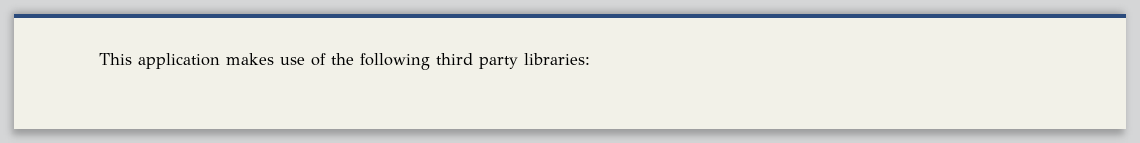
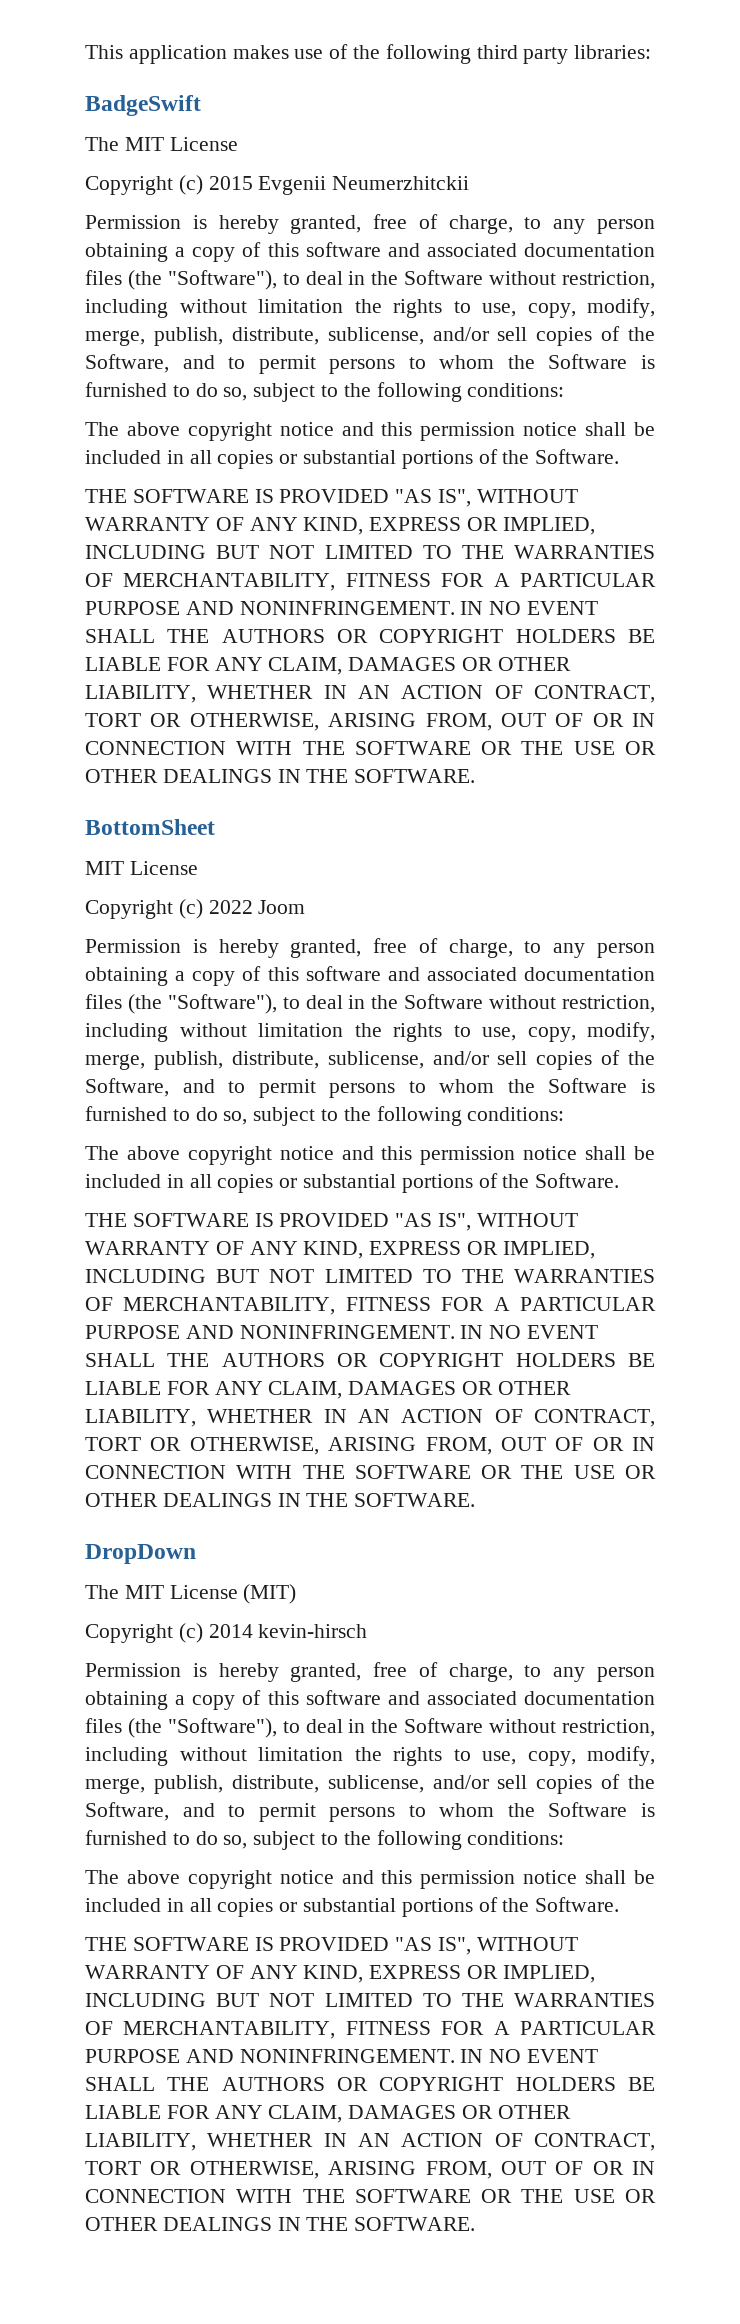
+ BadgeSwift
+ The MIT License
+ Copyright (c) 2015 Evgenii Neumerzhitckii
+ Permission is hereby granted, free of charge, to any person obtaining a copy of this software and associated documentation files (the "Software"), to deal in the Software without restriction, including without limitation the rights to use, copy, modify, merge, publish, distribute, sublicense, and/or sell copies of the Software, and to permit persons to whom the Software is furnished to do so, subject to the following conditions:
+ The above copyright notice and this permission notice shall be included in all copies or substantial portions of the Software.
+ THE SOFTWARE IS PROVIDED "AS IS", WITHOUT WARRANTY OF ANY KIND, EXPRESS OR IMPLIED, INCLUDING BUT NOT LIMITED TO THE WARRANTIES OF MERCHANTABILITY, FITNESS FOR A PARTICULAR PURPOSE AND NONINFRINGEMENT. IN NO EVENT SHALL THE AUTHORS OR COPYRIGHT HOLDERS BE LIABLE FOR ANY CLAIM, DAMAGES OR OTHER LIABILITY, WHETHER IN AN ACTION OF CONTRACT, TORT OR OTHERWISE, ARISING FROM, OUT OF OR IN CONNECTION WITH THE SOFTWARE OR THE USE OR OTHER DEALINGS IN THE SOFTWARE.
+ BottomSheet
+ MIT License
+ Copyright (c) 2022 Joom
+ Permission is hereby granted, free of charge, to any person obtaining a copy of this software and associated documentation files (the "Software"), to deal in the Software without restriction, including without limitation the rights to use, copy, modify, merge, publish, distribute, sublicense, and/or sell copies of the Software, and to permit persons to whom the Software is furnished to do so, subject to the following conditions:
+ The above copyright notice and this permission notice shall be included in all copies or substantial portions of the Software.
+ THE SOFTWARE IS PROVIDED "AS IS", WITHOUT WARRANTY OF ANY KIND, EXPRESS OR IMPLIED, INCLUDING BUT NOT LIMITED TO THE WARRANTIES OF MERCHANTABILITY, FITNESS FOR A PARTICULAR PURPOSE AND NONINFRINGEMENT. IN NO EVENT SHALL THE AUTHORS OR COPYRIGHT HOLDERS BE LIABLE FOR ANY CLAIM, DAMAGES OR OTHER LIABILITY, WHETHER IN AN ACTION OF CONTRACT, TORT OR OTHERWISE, ARISING FROM, OUT OF OR IN CONNECTION WITH THE SOFTWARE OR THE USE OR OTHER DEALINGS IN THE SOFTWARE.
+ DropDown
+ The MIT License (MIT)
+ Copyright (c) 2014 kevin-hirsch
+ Permission is hereby granted, free of charge, to any person obtaining a copy of this software and associated documentation files (the "Software"), to deal in the Software without restriction, including without limitation the rights to use, copy, modify, merge, publish, distribute, sublicense, and/or sell copies of the Software, and to permit persons to whom the Software is furnished to do so, subject to the following conditions:
+ The above copyright notice and this permission notice shall be included in all copies or substantial portions of the Software.
+ THE SOFTWARE IS PROVIDED "AS IS", WITHOUT WARRANTY OF ANY KIND, EXPRESS OR IMPLIED, INCLUDING BUT NOT LIMITED TO THE WARRANTIES OF MERCHANTABILITY, FITNESS FOR A PARTICULAR PURPOSE AND NONINFRINGEMENT. IN NO EVENT SHALL THE AUTHORS OR COPYRIGHT HOLDERS BE LIABLE FOR ANY CLAIM, DAMAGES OR OTHER LIABILITY, WHETHER IN AN ACTION OF CONTRACT, TORT OR OTHERWISE, ARISING FROM, OUT OF OR IN CONNECTION WITH THE SOFTWARE OR THE USE OR OTHER DEALINGS IN THE SOFTWARE.

